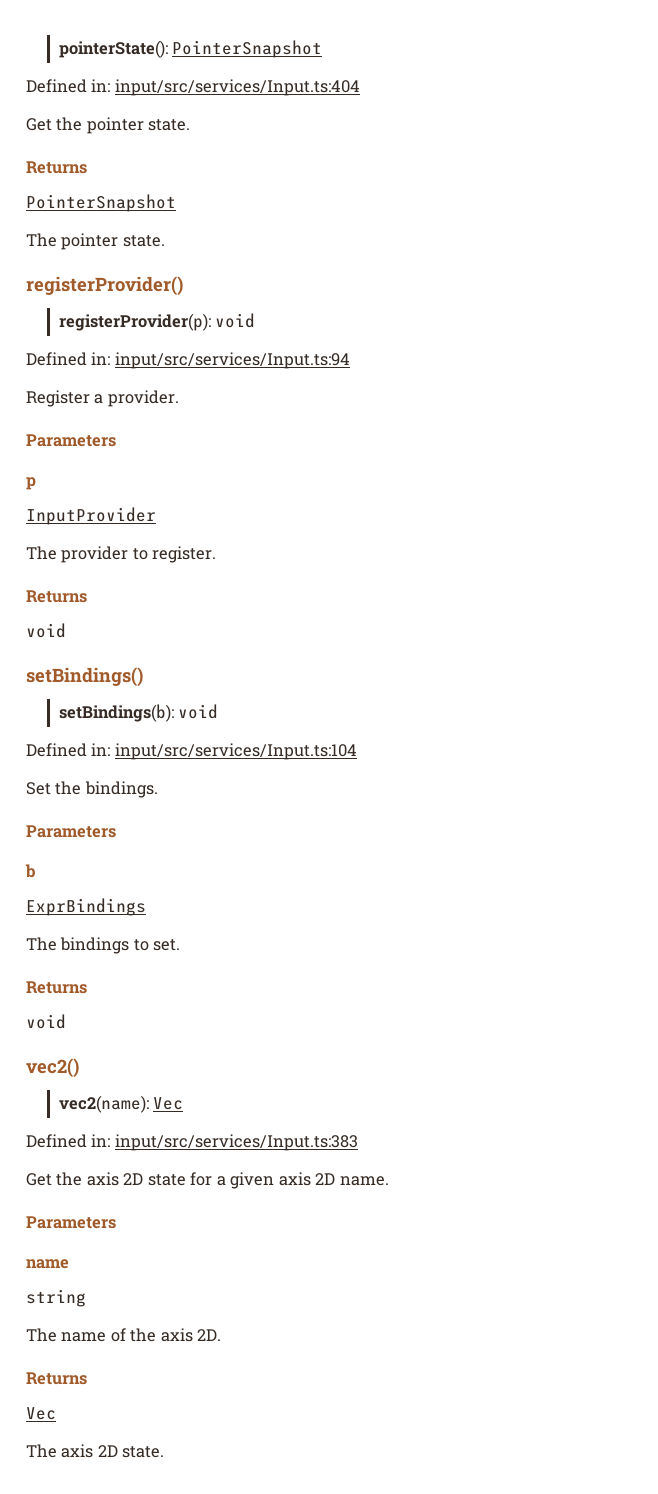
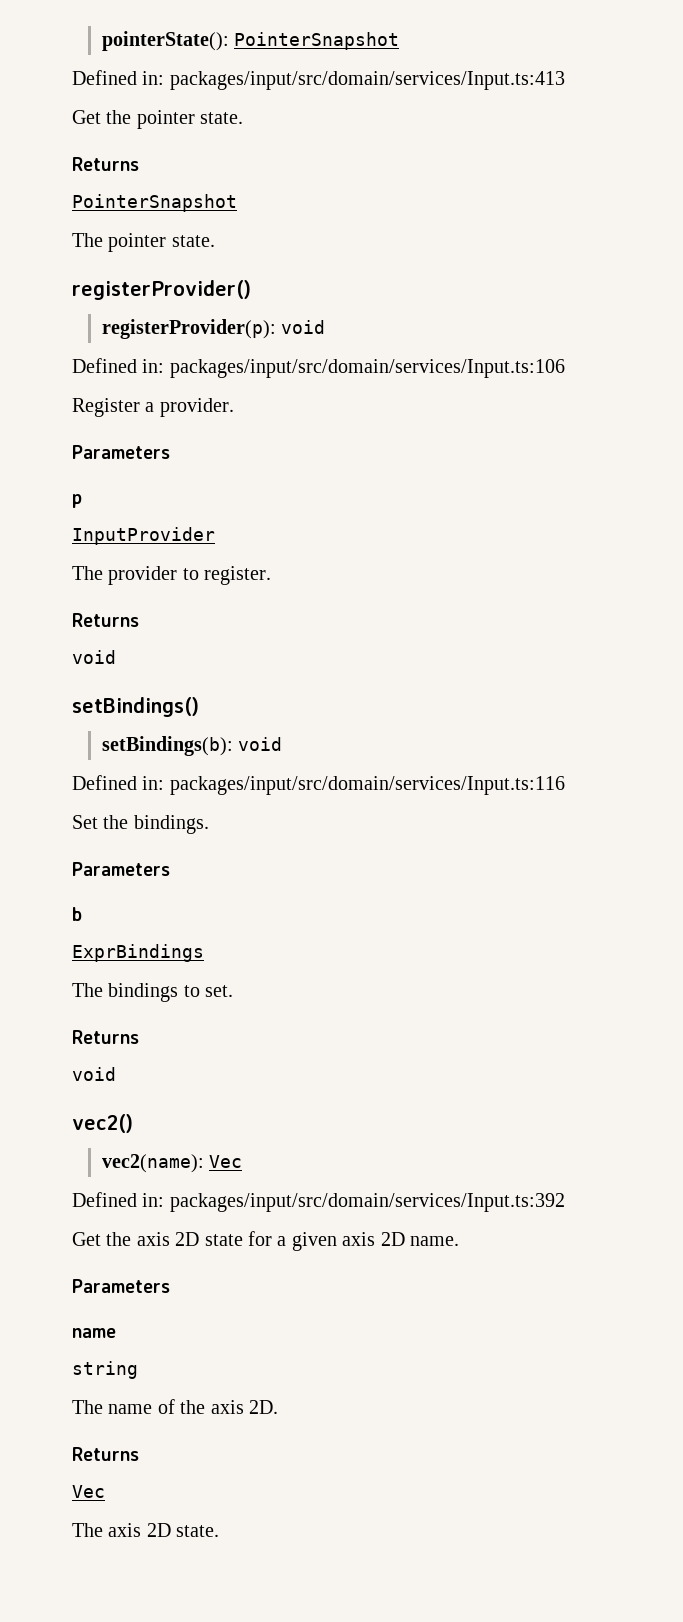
- Defined in: input/src/services/Input.ts:404
+ Defined in: packages/input/src/domain/services/Input.ts:413
- Defined in: input/src/services/Input.ts:94
+ Defined in: packages/input/src/domain/services/Input.ts:106
- Defined in: input/src/services/Input.ts:104
+ Defined in: packages/input/src/domain/services/Input.ts:116
- Defined in: input/src/services/Input.ts:383
+ Defined in: packages/input/src/domain/services/Input.ts:392

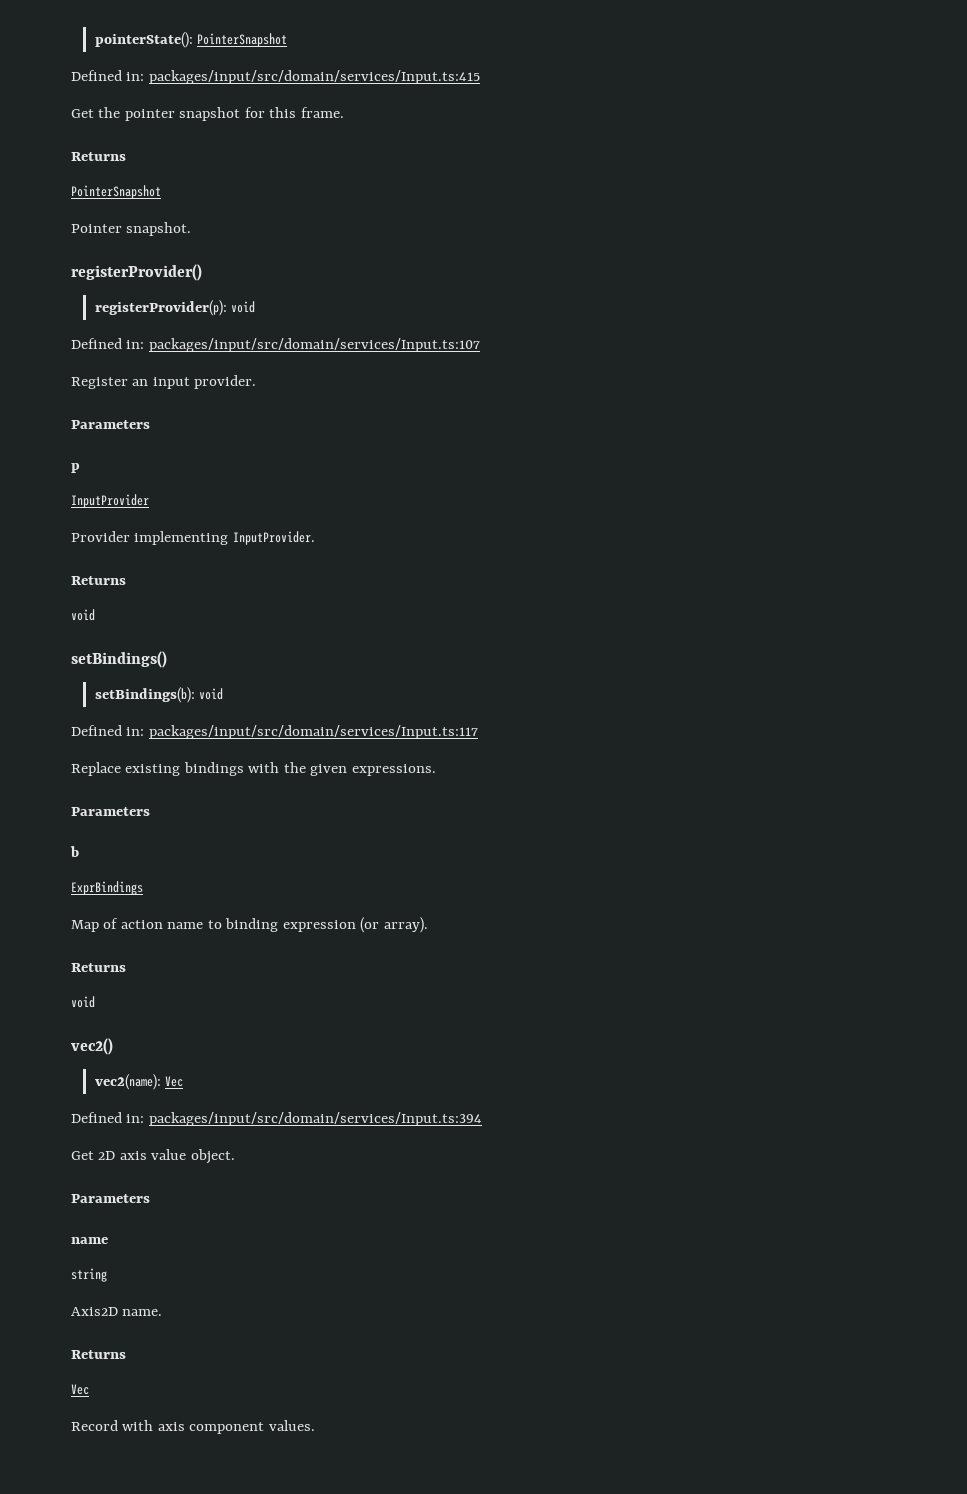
- Defined in: packages/input/src/domain/services/Input.ts:413
+ Defined in: packages/input/src/domain/services/Input.ts:415
- Get the pointer state.
+ Get the pointer snapshot for this frame.
- The pointer state.
+ Pointer snapshot.
- Defined in: packages/input/src/domain/services/Input.ts:106
+ Defined in: packages/input/src/domain/services/Input.ts:107
- Register a provider.
+ Register an input provider.
- The provider to register.
+ Provider implementing InputProvider.
- Defined in: packages/input/src/domain/services/Input.ts:116
- Set the bindings.
+ Defined in: packages/input/src/domain/services/Input.ts:117
+ Replace existing bindings with the given expressions.
  Parameters
  b
  ExprBindings
- The bindings to set.
+ Map of action name to binding expression (or array).
- Defined in: packages/input/src/domain/services/Input.ts:392
- Get the axis 2D state for a given axis 2D name.
+ Defined in: packages/input/src/domain/services/Input.ts:394
+ Get 2D axis value object.
  Parameters
  name
  string
- The name of the axis 2D.
+ Axis2D name.
  Returns
  Vec
- The axis 2D state.
+ Record with axis component values.

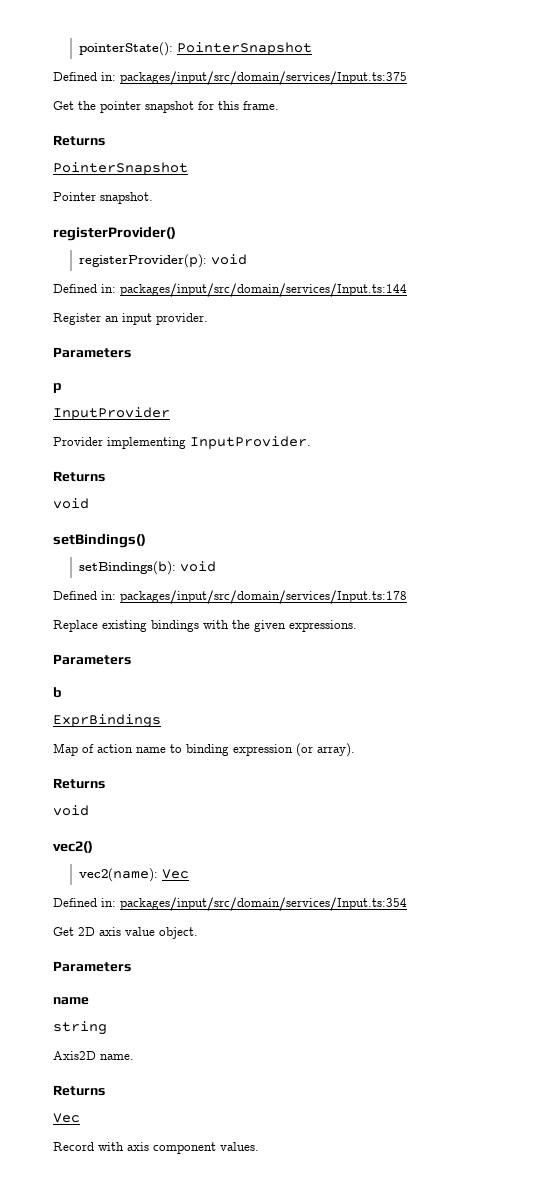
- Defined in: packages/input/src/domain/services/Input.ts:415
+ Defined in: packages/input/src/domain/services/Input.ts:375
- Defined in: packages/input/src/domain/services/Input.ts:107
+ Defined in: packages/input/src/domain/services/Input.ts:144
- Defined in: packages/input/src/domain/services/Input.ts:117
+ Defined in: packages/input/src/domain/services/Input.ts:178
- Defined in: packages/input/src/domain/services/Input.ts:394
+ Defined in: packages/input/src/domain/services/Input.ts:354

